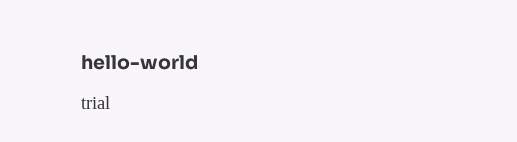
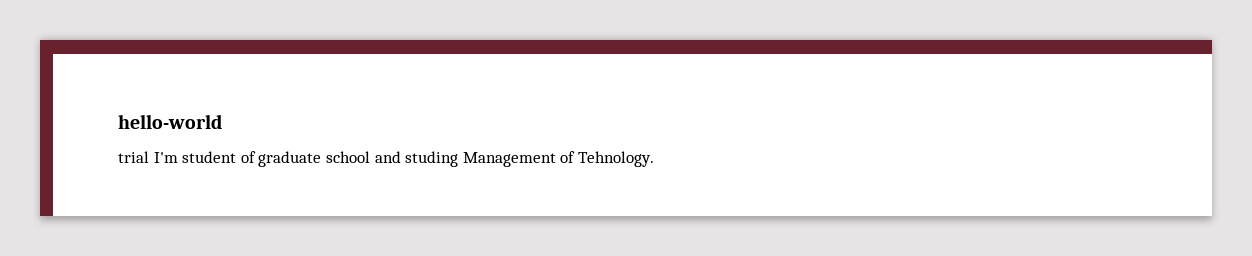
- trial
+ trial I'm student of graduate school and studing Management of Tehnology.

